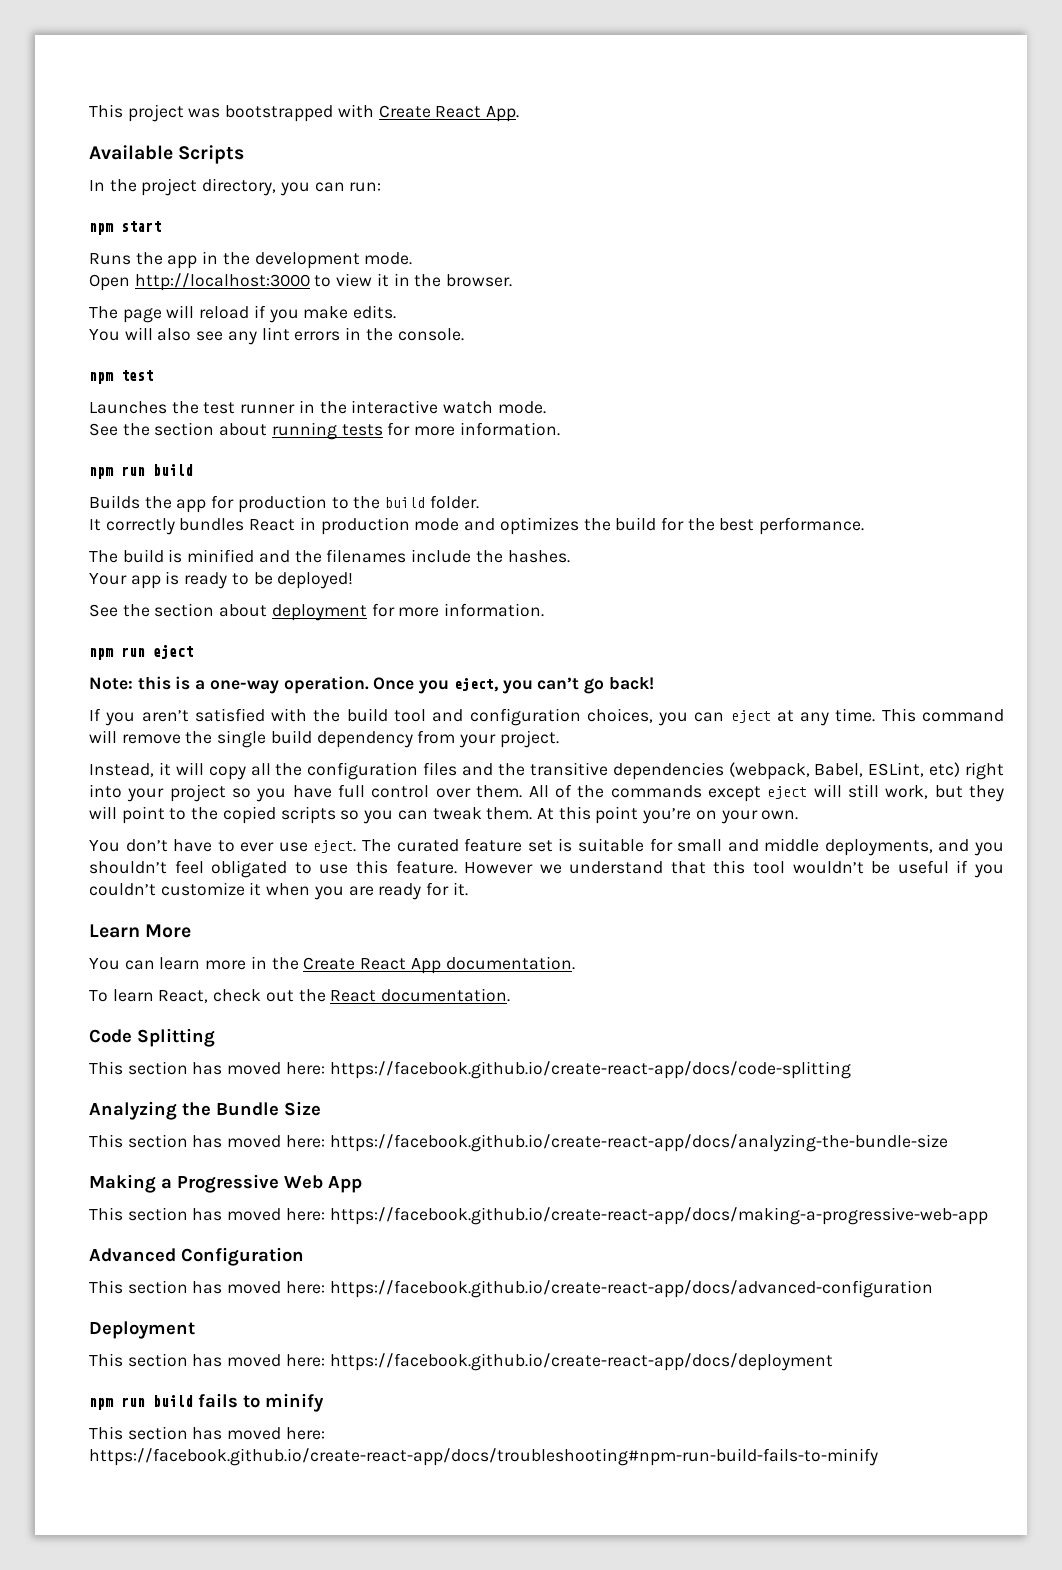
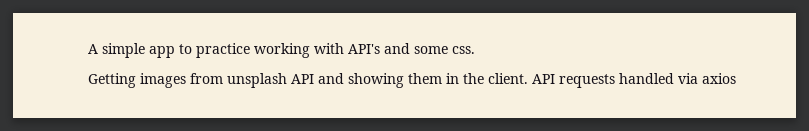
- This project was bootstrapped with Create React App.
- Available Scripts
- In the project directory, you can run:
- npm start
- Runs the app in the development mode.
- Open http://localhost:3000 to view it in the browser.
- The page will reload if you make edits.
- You will also see any lint errors in the console.
- npm test
- Launches the test runner in the interactive watch mode.
- See the section about running tests for more information.
- npm run build
- Builds the app for production to the build folder.
- It correctly bundles React in production mode and optimizes the build for the best performance.
- The build is minified and the filenames include the hashes.
- Your app is ready to be deployed!
- See the section about deployment for more information.
- npm run eject
- Note: this is a one-way operation. Once you eject, you can’t go back!
- If you aren’t satisfied with the build tool and configuration choices, you can eject at any time. This command will remove the single build dependency from your project.
- Instead, it will copy all the configuration files and the transitive dependencies (webpack, Babel, ESLint, etc) right into your project so you have full control over them. All of the commands except eject will still work, but they will point to the copied scripts so you can tweak them. At this point you’re on your own.
- You don’t have to ever use eject. The curated feature set is suitable for small and middle deployments, and you shouldn’t feel obligated to use this feature. However we understand that this tool wouldn’t be useful if you couldn’t customize it when you are ready for it.
- Learn More
- You can learn more in the Create React App documentation.
- To learn React, check out the React documentation.
- Code Splitting
- This section has moved here: https://facebook.github.io/create-react-app/docs/code-splitting
- Analyzing the Bundle Size
- This section has moved here: https://facebook.github.io/create-react-app/docs/analyzing-the-bundle-size
- Making a Progressive Web App
- This section has moved here: https://facebook.github.io/create-react-app/docs/making-a-progressive-web-app
- Advanced Configuration
- This section has moved here: https://facebook.github.io/create-react-app/docs/advanced-configuration
- Deployment
- This section has moved here: https://facebook.github.io/create-react-app/docs/deployment
- npm run build fails to minify
- This section has moved here: https://facebook.github.io/create-react-app/docs/troubleshooting#npm-run-build-fails-to-minify
+ A simple app to practice working with API's and some css.
+ Getting images from unsplash API and showing them in the client. API requests handled via axios

